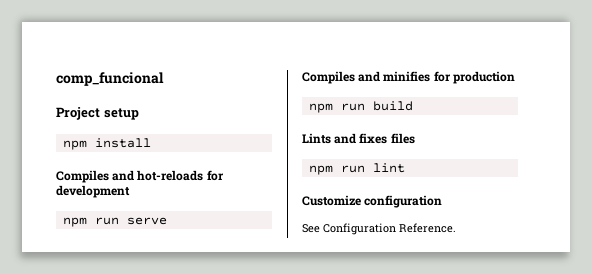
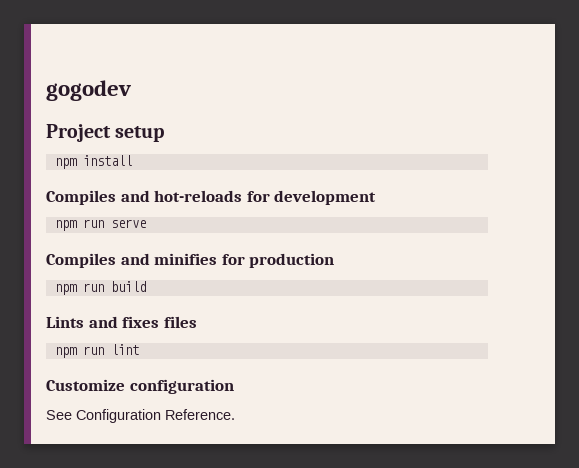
- comp_funcional
+ gogodev

